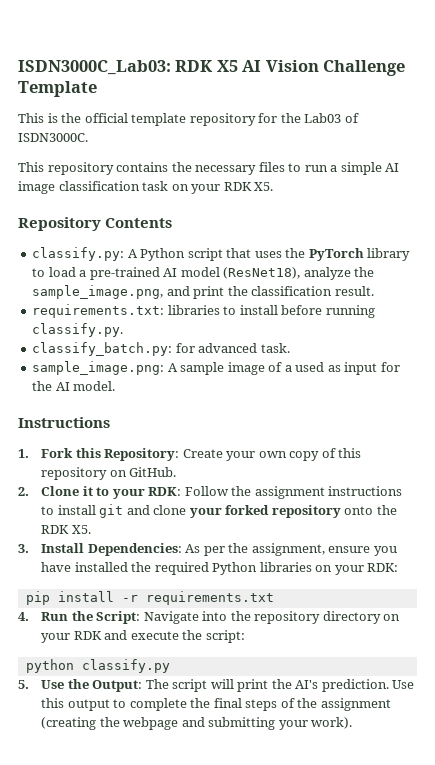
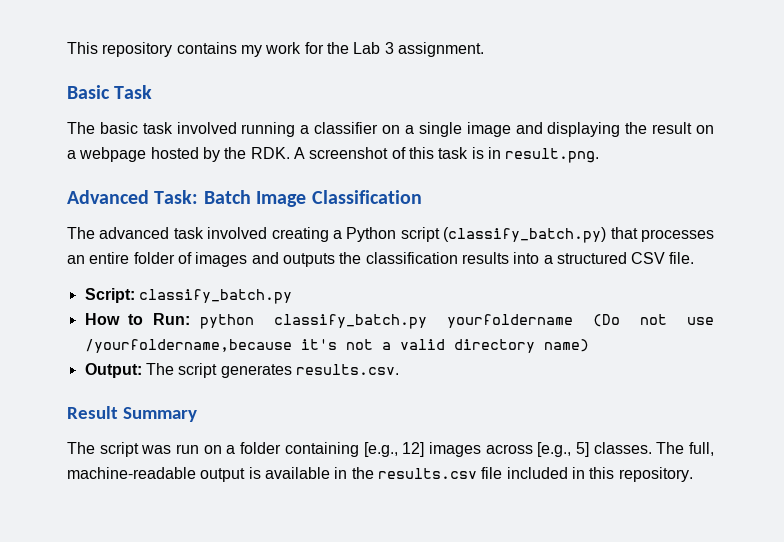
- ISDN3000C_Lab03: RDK X5 AI Vision Challenge Template
- This is the official template repository for the Lab03 of ISDN3000C.
- This repository contains the necessary files to run a simple AI image classification task on your RDK X5.
- Repository Contents
- classify.py: A Python script that uses the PyTorch library to load a pre-trained AI model (ResNet18), analyze the sample_image.png, and print the classification result.
- requirements.txt: libraries to install before running classify.py.
- classify_batch.py: for advanced task.
- sample_image.png: A sample image of a used as input for the AI model.
- Instructions
- 1. Fork this Repository: Create your own copy of this repository on GitHub.
- 2. Clone it to your RDK: Follow the assignment instructions to install git and clone your forked repository onto the RDK X5.
- 3. Install Dependencies: As per the assignment, ensure you have installed the required Python libraries on your RDK:
- pip install -r requirements.txt
- 4. Run the Script: Navigate into the repository directory on your RDK and execute the script:
- python classify.py
- 5. Use the Output: The script will print the AI's prediction. Use this output to complete the final steps of the assignment (creating the webpage and submitting your work).
+ This repository contains my work for the Lab 3 assignment.
+ Basic Task
+ The basic task involved running a classifier on a single image and displaying the result on a webpage hosted by the RDK. A screenshot of this task is in result.png.
+ Advanced Task: Batch Image Classification
+ The advanced task involved creating a Python script (classify_batch.py) that processes an entire folder of images and outputs the classification results into a structured CSV file.
+ Script: classify_batch.py
+ How to Run: python classify_batch.py yourfoldername (Do not use /yourfoldername,because it's not a valid directory name)
+ Output: The script generates results.csv.
+ Result Summary
+ The script was run on a folder containing [e.g., 12] images across [e.g., 5] classes. The full, machine-readable output is available in the results.csv file included in this repository.

